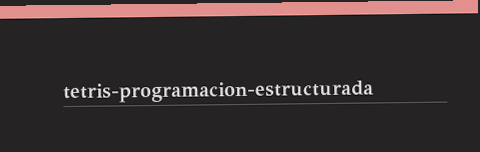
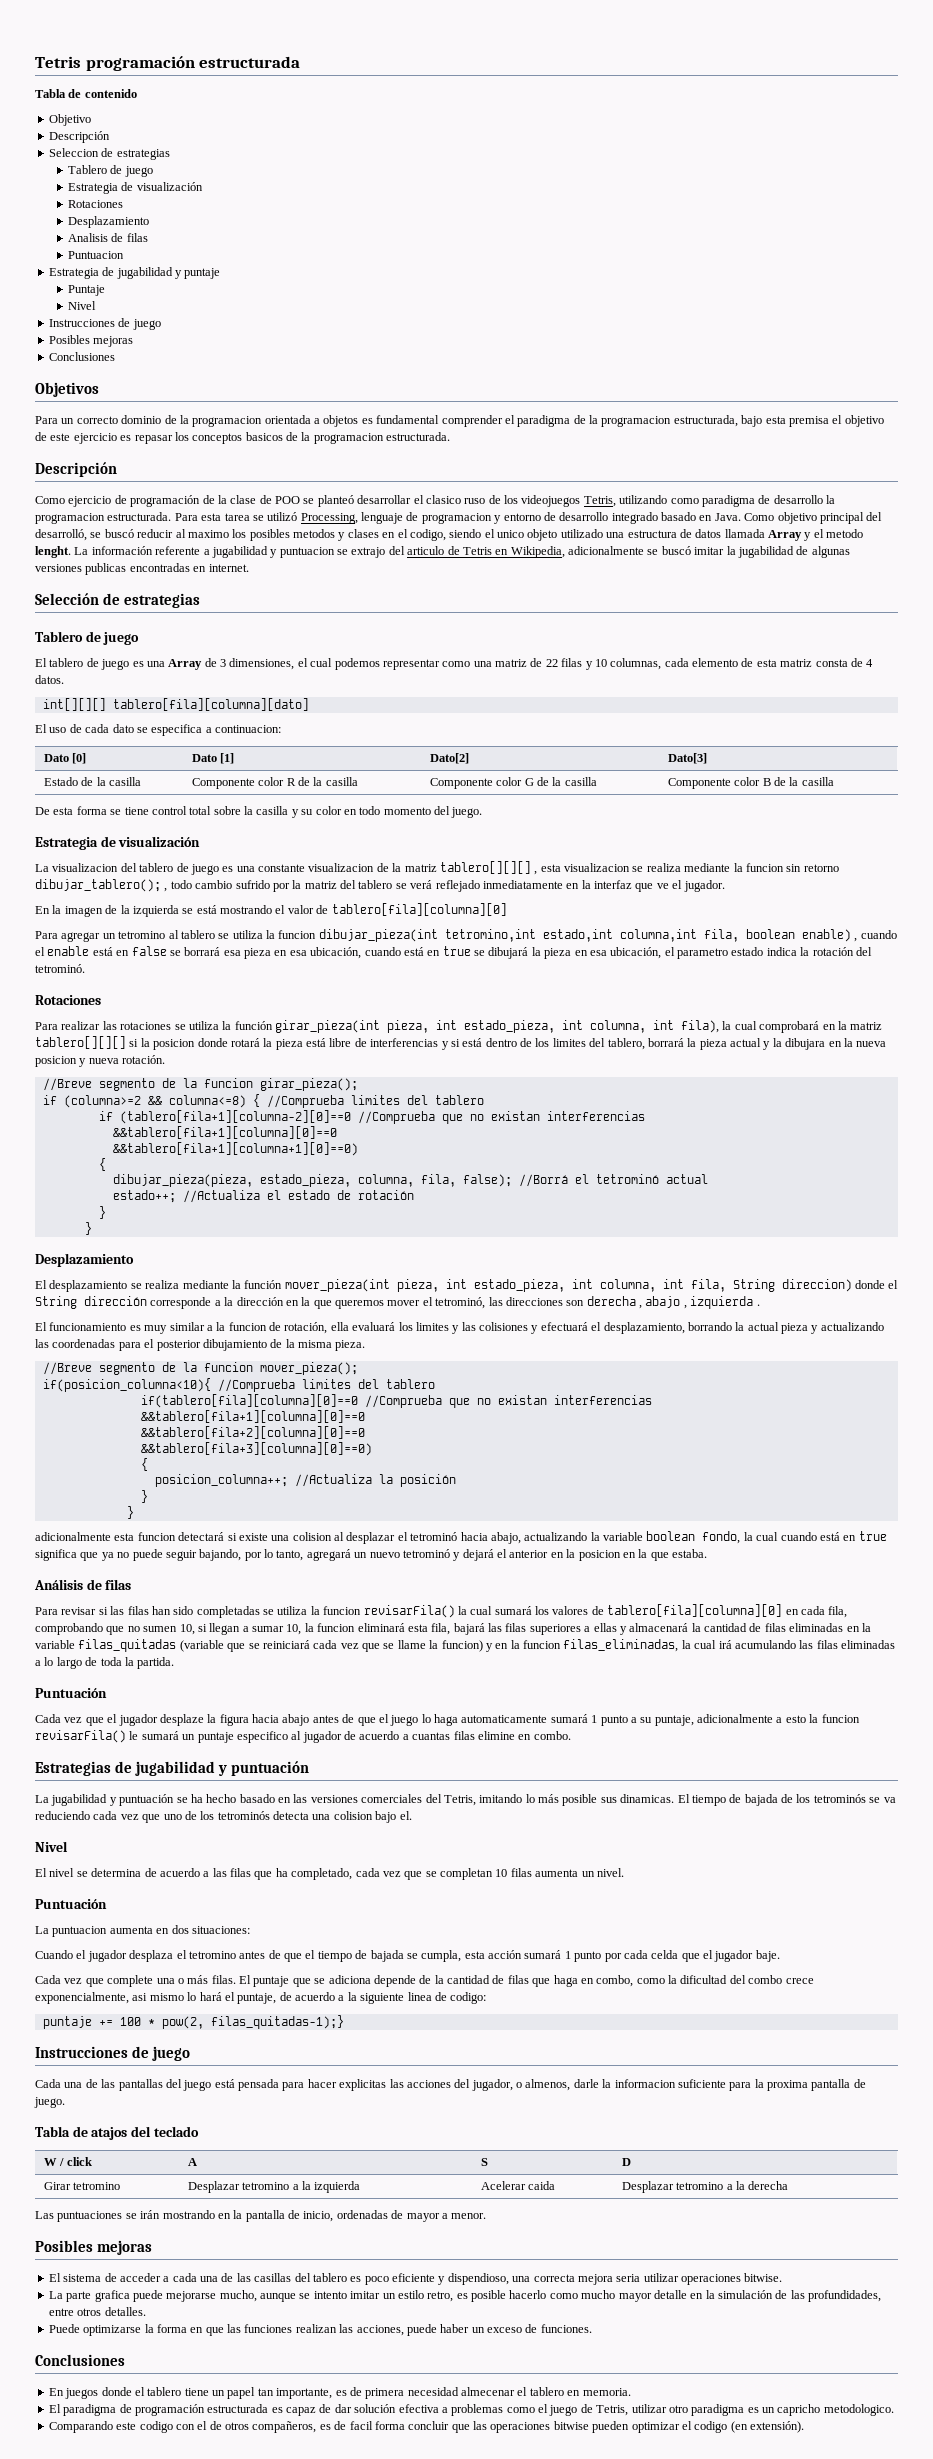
- tetris-programacion-estructurada
+ Tetris programación estructurada
+ Tabla de contenido
+ Objetivo
+ Descripción
+ Seleccion de estrategias
+ Tablero de juego
+ Estrategia de visualización
+ Rotaciones
+ Desplazamiento
+ Analisis de filas
+ Puntuacion
+ Estrategia de jugabilidad y puntaje
+ Puntaje
+ Nivel
+ Instrucciones de juego
+ Posibles mejoras
+ Conclusiones
+ Objetivos
+ Para un correcto dominio de la programacion orientada a objetos es fundamental comprender el paradigma de la programacion estructurada, bajo esta premisa el objetivo de este ejercicio es repasar los conceptos basicos de la programacion estructurada.
+ Descripción
+ Como ejercicio de programación de la clase de POO se planteó desarrollar el clasico ruso de los videojuegos Tetris, utilizando como paradigma de desarrollo la programacion estructurada. Para esta tarea se utilizó Processing, lenguaje de programacion y entorno de desarrollo integrado basado en Java. Como objetivo principal del desarrolló, se buscó reducir al maximo los posibles metodos y clases en el codigo, siendo el unico objeto utilizado una estructura de datos llamada Array y el metodo lenght. La información referente a jugabilidad y puntuacion se extrajo del articulo de Tetris en Wikipedia, adicionalmente se buscó imitar la jugabilidad de algunas versiones publicas encontradas en internet.
+ Selección de estrategias
+ Tablero de juego
+ El tablero de juego es una Array de 3 dimensiones, el cual podemos representar como una matriz de 22 filas y 10 columnas, cada elemento de esta matriz consta de 4 datos.
+ int[][][] tablero[fila][columna][dato]
+ El uso de cada dato se especifica a continuacion:
+ Dato [0] | Dato [1] | Dato[2] | Dato[3]
+ Estado de la casilla | Componente color R de la casilla | Componente color G de la casilla | Componente color B de la casilla
+ De esta forma se tiene control total sobre la casilla y su color en todo momento del juego.
+ Estrategia de visualización
+ La visualizacion del tablero de juego es una constante visualizacion de la matriz tablero[][][] , esta visualizacion se realiza mediante la funcion sin retorno dibujar_tablero(); , todo cambio sufrido por la matriz del tablero se verá reflejado inmediatamente en la interfaz que ve el jugador.
+ En la imagen de la izquierda se está mostrando el valor de tablero[fila][columna][0]
+ Para agregar un tetromino al tablero se utiliza la funcion dibujar_pieza(int tetromino,int estado,int columna,int fila, boolean enable) , cuando el enable está en false se borrará esa pieza en esa ubicación, cuando está en true se dibujará la pieza en esa ubicación, el parametro estado indica la rotación del tetrominó.
+ Rotaciones
+ Para realizar las rotaciones se utiliza la función girar_pieza(int pieza, int estado_pieza, int columna, int fila), la cual comprobará en la matriz tablero[][][] si la posicion donde rotará la pieza está libre de interferencias y si está dentro de los limites del tablero, borrará la pieza actual y la dibujara en la nueva posicion y nueva rotación.
+ //Breve segmento de la funcion girar_pieza();
+ if (columna>=2 && columna<=8) { //Comprueba limites del tablero
+ if (tablero[fila+1][columna-2][0]==0 //Comprueba que no existan interferencias
+ &&tablero[fila+1][columna][0]==0
+ &&tablero[fila+1][columna+1][0]==0)
+ {
+ dibujar_pieza(pieza, estado_pieza, columna, fila, false); //Borrá el tetrominó actual
+ estado++; //Actualiza el estado de rotación
+ }
+ }
+ Desplazamiento
+ El desplazamiento se realiza mediante la función mover_pieza(int pieza, int estado_pieza, int columna, int fila, String direccion) donde el String dirección corresponde a la dirección en la que queremos mover el tetrominó, las direcciones son derecha , abajo , izquierda .
+ El funcionamiento es muy similar a la funcion de rotación, ella evaluará los limites y las colisiones y efectuará el desplazamiento, borrando la actual pieza y actualizando las coordenadas para el posterior dibujamiento de la misma pieza.
+ //Breve segmento de la funcion mover_pieza();
+ if(posicion_columna<10){ //Comprueba limites del tablero
+ if(tablero[fila][columna][0]==0 //Comprueba que no existan interferencias
+ &&tablero[fila+1][columna][0]==0
+ &&tablero[fila+2][columna][0]==0
+ &&tablero[fila+3][columna][0]==0)
+ {
+ posicion_columna++; //Actualiza la posición
+ }
+ }
+ adicionalmente esta funcion detectará si existe una colision al desplazar el tetrominó hacia abajo, actualizando la variable boolean fondo, la cual cuando está en true significa que ya no puede seguir bajando, por lo tanto, agregará un nuevo tetrominó y dejará el anterior en la posicion en la que estaba.
+ Análisis de filas
+ Para revisar si las filas han sido completadas se utiliza la funcion revisarFila() la cual sumará los valores de tablero[fila][columna][0] en cada fila, comprobando que no sumen 10, si llegan a sumar 10, la funcion eliminará esta fila, bajará las filas superiores a ellas y almacenará la cantidad de filas eliminadas en la variable filas_quitadas (variable que se reiniciará cada vez que se llame la funcion) y en la funcion filas_eliminadas, la cual irá acumulando las filas eliminadas a lo largo de toda la partida.
+ Puntuación
+ Cada vez que el jugador desplaze la figura hacia abajo antes de que el juego lo haga automaticamente sumará 1 punto a su puntaje, adicionalmente a esto la funcion revisarFila() le sumará un puntaje especifico al jugador de acuerdo a cuantas filas elimine en combo.
+ Estrategias de jugabilidad y puntuación
+ La jugabilidad y puntuación se ha hecho basado en las versiones comerciales del Tetris, imitando lo más posible sus dinamicas. El tiempo de bajada de los tetrominós se va reduciendo cada vez que uno de los tetrominós detecta una colision bajo el.
+ Nivel
+ El nivel se determina de acuerdo a las filas que ha completado, cada vez que se completan 10 filas aumenta un nivel.
+ Puntuación
+ La puntuacion aumenta en dos situaciones:
+ Cuando el jugador desplaza el tetromino antes de que el tiempo de bajada se cumpla, esta acción sumará 1 punto por cada celda que el jugador baje.
+ Cada vez que complete una o más filas. El puntaje que se adiciona depende de la cantidad de filas que haga en combo, como la dificultad del combo crece exponencialmente, asi mismo lo hará el puntaje, de acuerdo a la siguiente linea de codigo:
+ puntaje += 100 * pow(2, filas_quitadas-1);}
+ Instrucciones de juego
+ Cada una de las pantallas del juego está pensada para hacer explicitas las acciones del jugador, o almenos, darle la informacion suficiente para la proxima pantalla de juego.
+ Tabla de atajos del teclado
+ W / click | A | S | D
+ Girar tetromino | Desplazar tetromino a la izquierda | Acelerar caida | Desplazar tetromino a la derecha
+ Las puntuaciones se irán mostrando en la pantalla de inicio, ordenadas de mayor a menor.
+ Posibles mejoras
+ El sistema de acceder a cada una de las casillas del tablero es poco eficiente y dispendioso, una correcta mejora seria utilizar operaciones bitwise.
+ La parte grafica puede mejorarse mucho, aunque se intento imitar un estilo retro, es posible hacerlo como mucho mayor detalle en la simulación de las profundidades, entre otros detalles.
+ Puede optimizarse la forma en que las funciones realizan las acciones, puede haber un exceso de funciones.
+ Conclusiones
+ En juegos donde el tablero tiene un papel tan importante, es de primera necesidad almecenar el tablero en memoria.
+ El paradigma de programación estructurada es capaz de dar solución efectiva a problemas como el juego de Tetris, utilizar otro paradigma es un capricho metodologico.
+ Comparando este codigo con el de otros compañeros, es de facil forma concluir que las operaciones bitwise pueden optimizar el codigo (en extensión).

